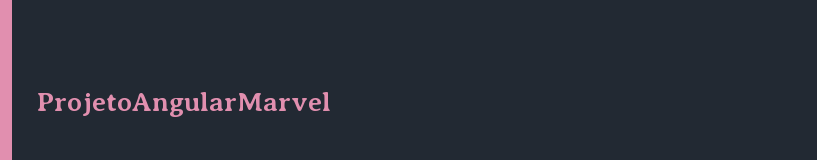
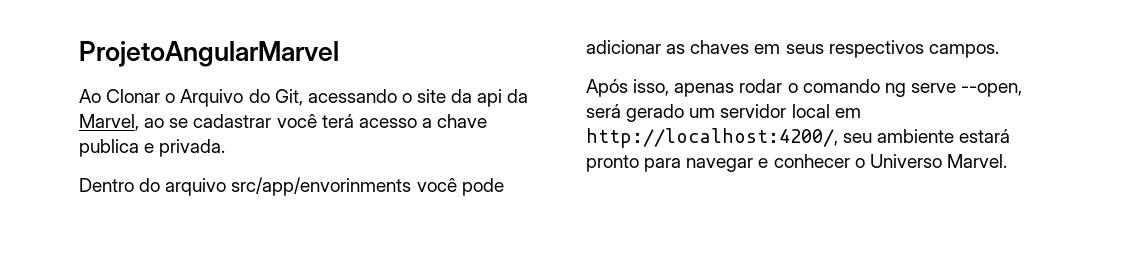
+ Ao Clonar o Arquivo do Git, acessando o site da api da Marvel, ao se cadastrar você terá acesso a chave publica e privada.
+ Dentro do arquivo src/app/envorinments você pode adicionar as chaves em seus respectivos campos.
+ Após isso, apenas rodar o comando ng serve --open, será gerado um servidor local em http://localhost:4200/, seu ambiente estará pronto para navegar e conhecer o Universo Marvel.

